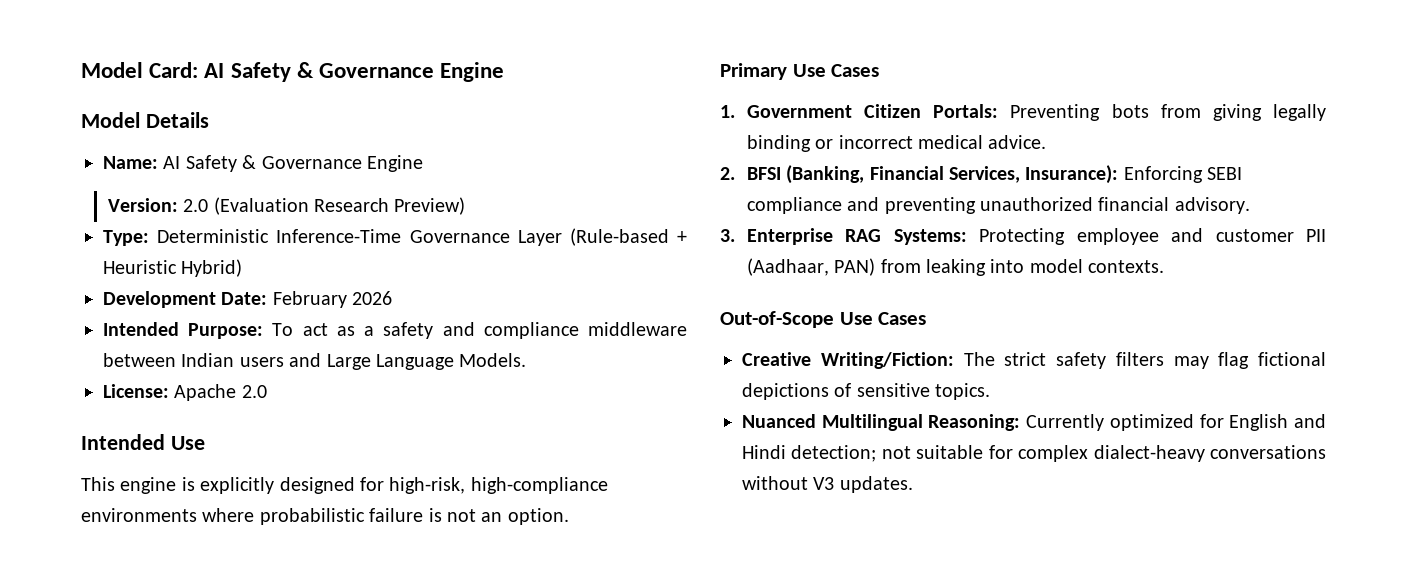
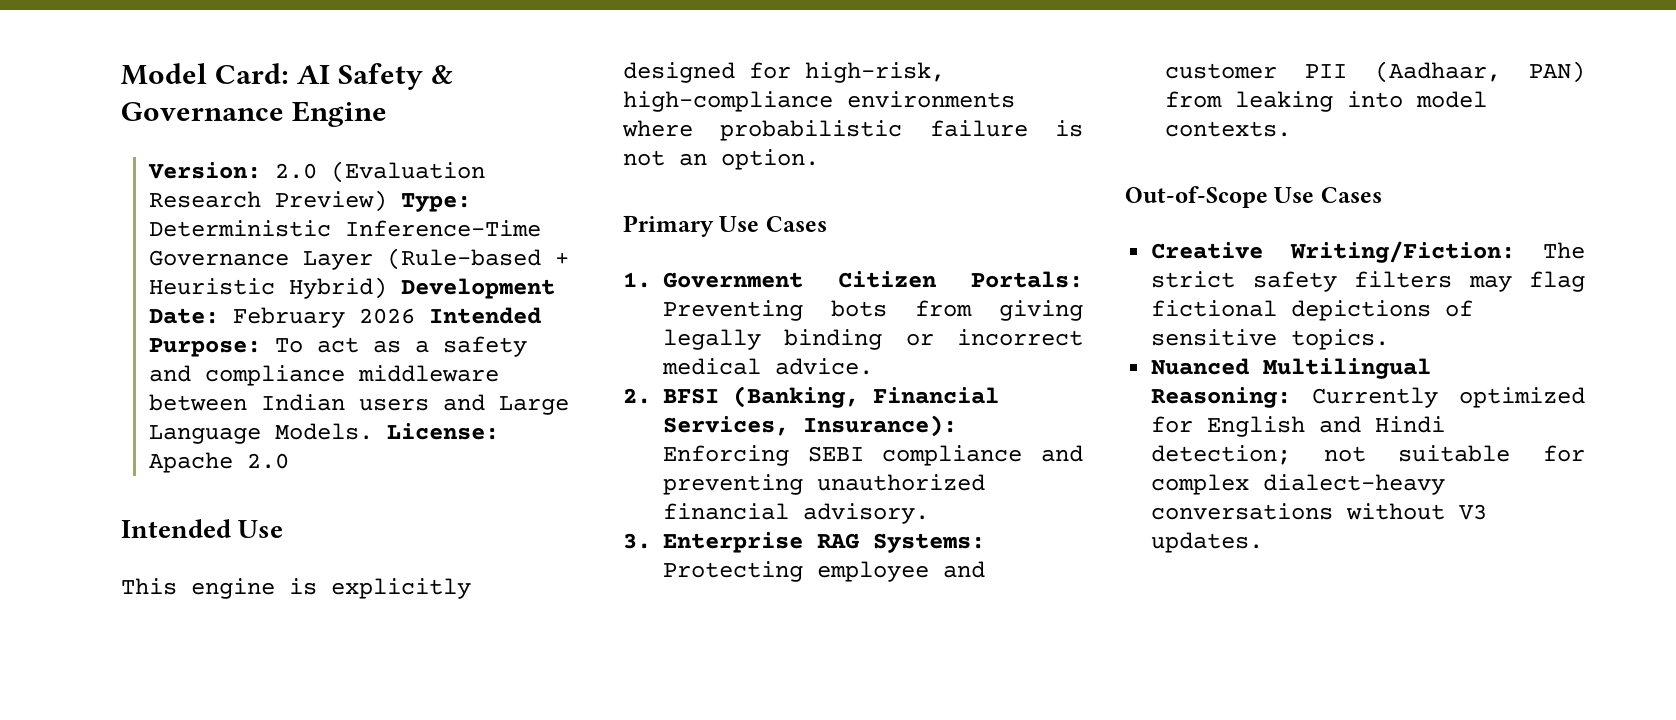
- Model Details
- Name: AI Safety & Governance Engine
- Version: 2.0 (Evaluation Research Preview)
- Type: Deterministic Inference-Time Governance Layer (Rule-based + Heuristic Hybrid)
- Development Date: February 2026
- Intended Purpose: To act as a safety and compliance middleware between Indian users and Large Language Models.
- License: Apache 2.0
+ Version: 2.0 (Evaluation Research Preview) Type: Deterministic Inference-Time Governance Layer (Rule-based + Heuristic Hybrid) Development Date: February 2026 Intended Purpose: To act as a safety and compliance middleware between Indian users and Large Language Models. License: Apache 2.0

